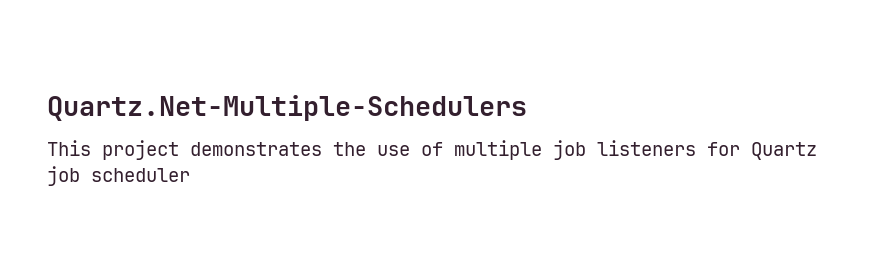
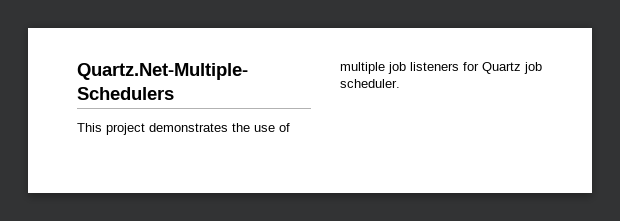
- This project demonstrates the use of multiple job listeners for Quartz job scheduler
+ This project demonstrates the use of multiple job listeners for Quartz job scheduler.

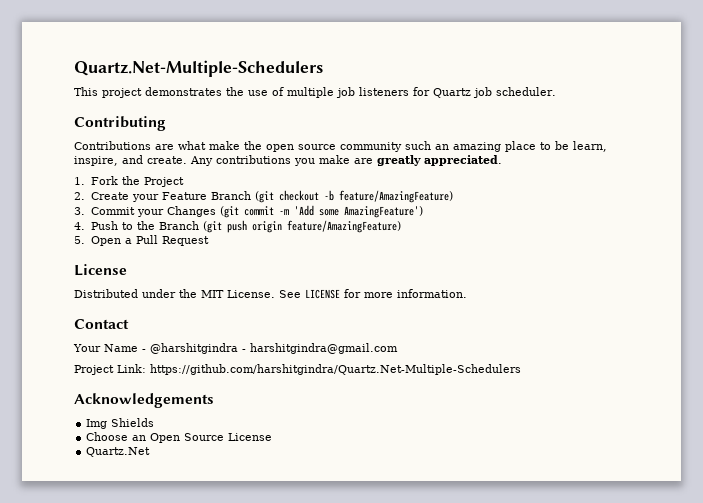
+ Contributing
+ Contributions are what make the open source community such an amazing place to be learn, inspire, and create. Any contributions you make are greatly appreciated.
+ 1. Fork the Project
+ 2. Create your Feature Branch (git checkout -b feature/AmazingFeature)
+ 3. Commit your Changes (git commit -m 'Add some AmazingFeature')
+ 4. Push to the Branch (git push origin feature/AmazingFeature)
+ 5. Open a Pull Request
+ License
+ Distributed under the MIT License. See LICENSE for more information.
+ Contact
+ Your Name - @harshitgindra - harshitgindra@gmail.com
+ Project Link: https://github.com/harshitgindra/Quartz.Net-Multiple-Schedulers
+ Acknowledgements
+ Img Shields
+ Choose an Open Source License
+ Quartz.Net

